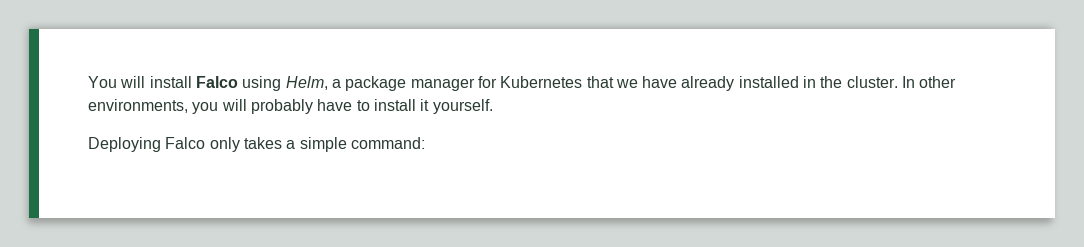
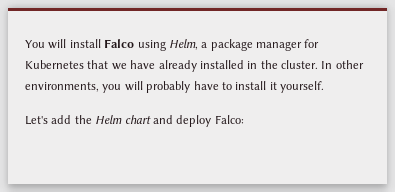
- Deploying Falco only takes a simple command:
+ Let's add the Helm chart and deploy Falco:

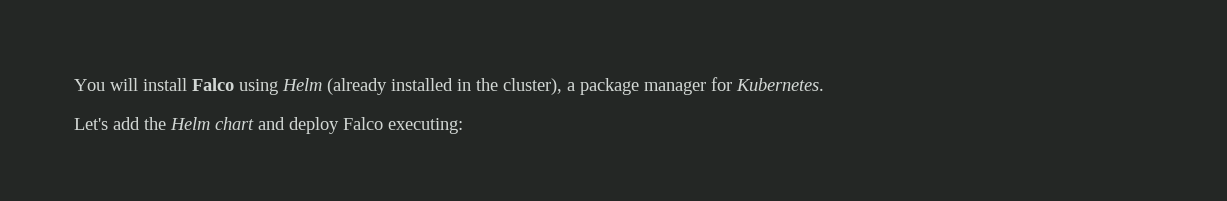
- You will install Falco using Helm, a package manager for Kubernetes that we have already installed in the cluster. In other environments, you will probably have to install it yourself.
+ You will install Falco using Helm (already installed in the cluster), a package manager for Kubernetes.
- Let's add the Helm chart and deploy Falco:
+ Let's add the Helm chart and deploy Falco executing:

